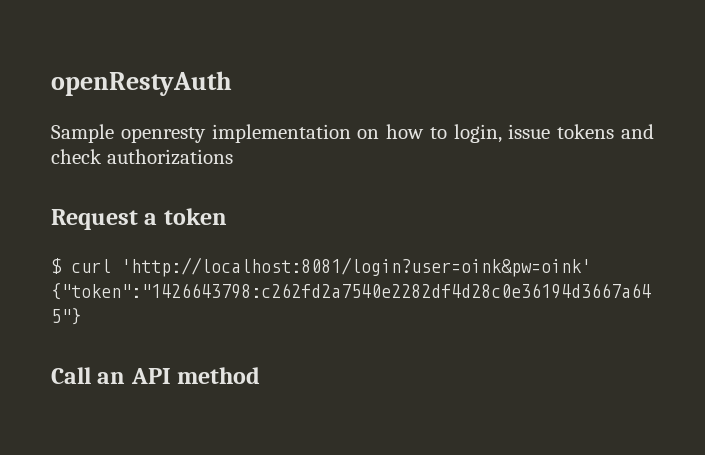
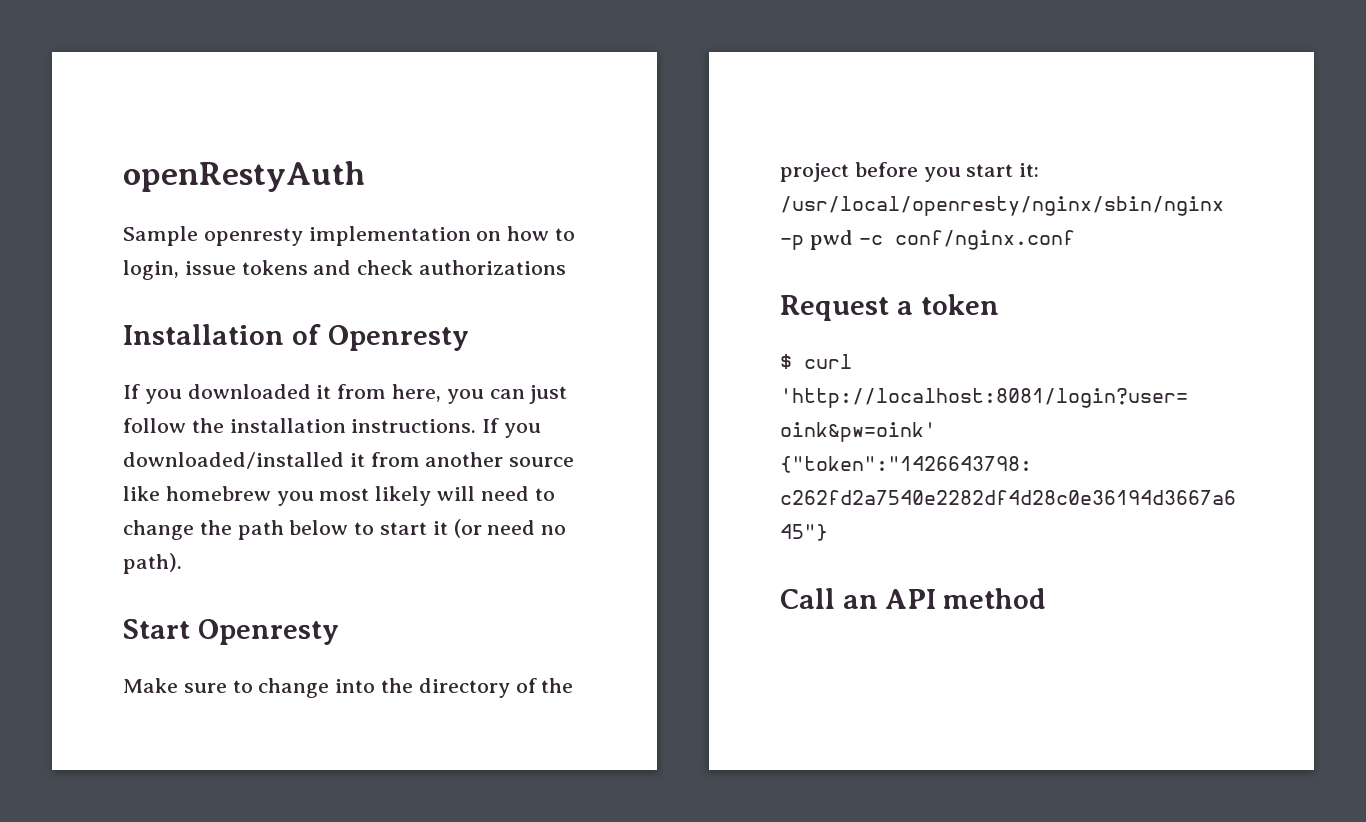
+ Installation of Openresty
+ If you downloaded it from here, you can just follow the installation instructions. If you downloaded/installed it from another source like homebrew you most likely will need to change the path below to start it (or need no path).
+ Start Openresty
+ Make sure to change into the directory of the project before you start it: /usr/local/openresty/nginx/sbin/nginx -p pwd -c conf/nginx.conf

